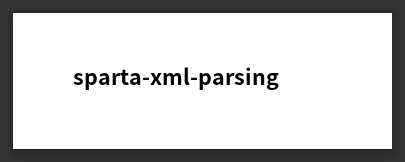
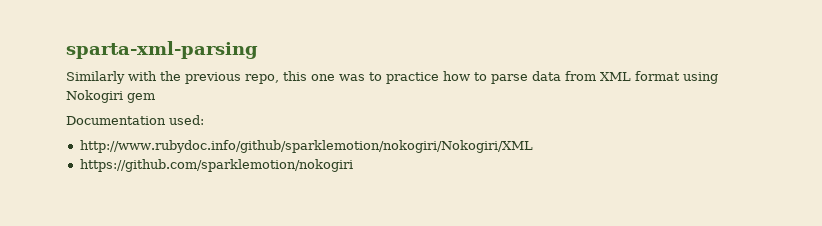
+ Similarly with the previous repo, this one was to practice how to parse data from XML format using Nokogiri gem
+ Documentation used:
+ http://www.rubydoc.info/github/sparklemotion/nokogiri/Nokogiri/XML
+ https://github.com/sparklemotion/nokogiri

